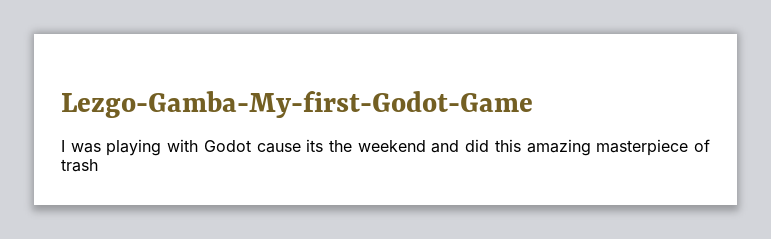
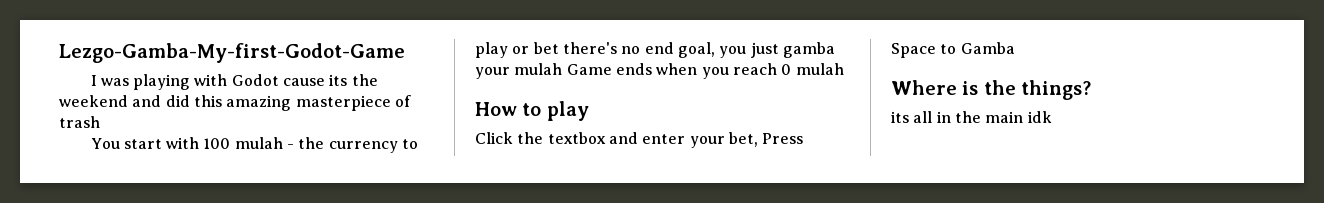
+ You start with 100 mulah - the currency to play or bet there's no end goal, you just gamba your mulah Game ends when you reach 0 mulah
+ How to play
+ Click the textbox and enter your bet, Press Space to Gamba
+ Where is the things?
+ its all in the main idk

